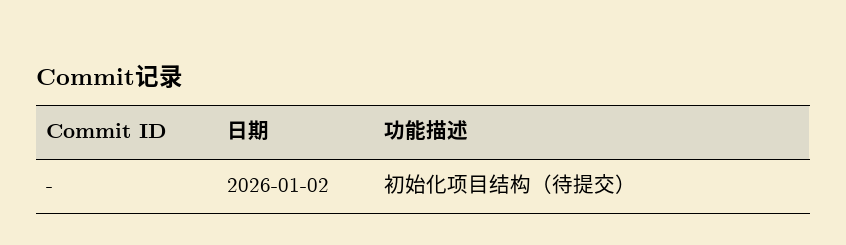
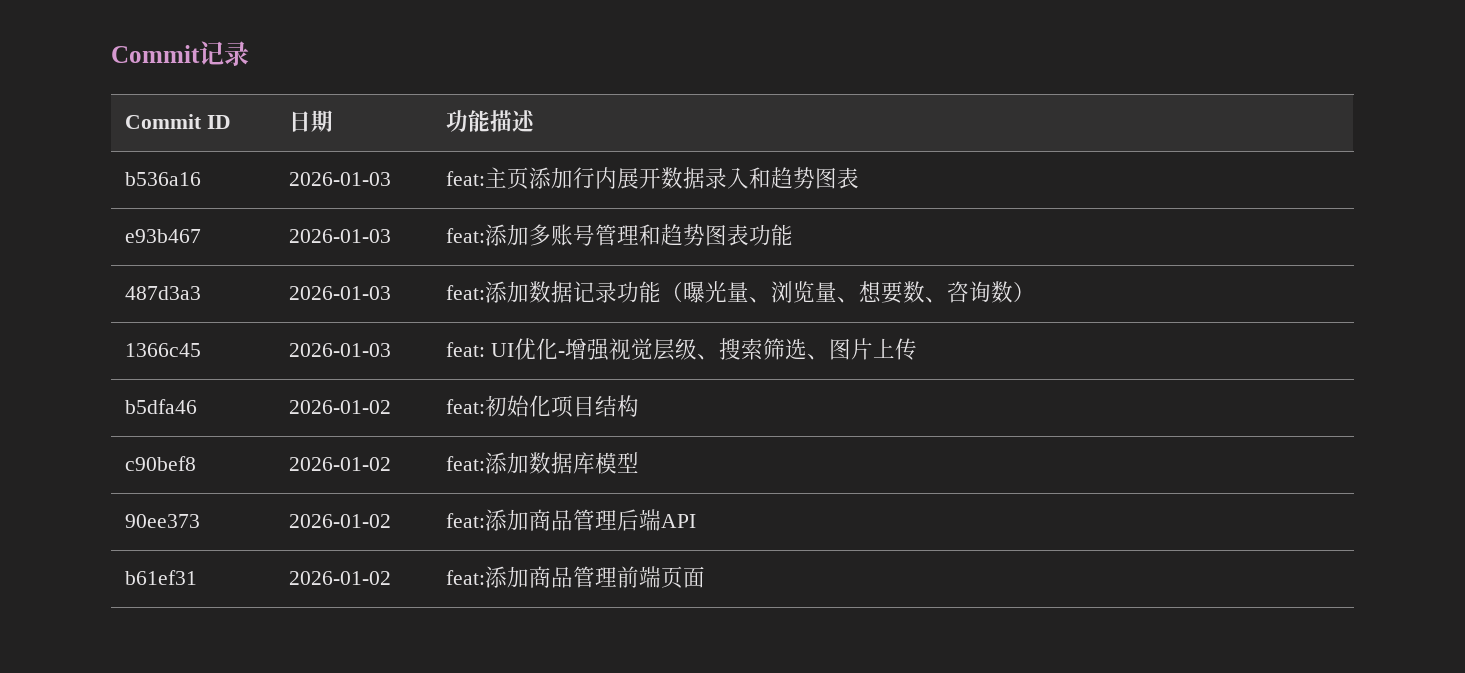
- - | 2026-01-02 | 初始化项目结构（待提交）
+ b536a16 | 2026-01-03 | feat:主页添加行内展开数据录入和趋势图表
+ e93b467 | 2026-01-03 | feat:添加多账号管理和趋势图表功能
+ 487d3a3 | 2026-01-03 | feat:添加数据记录功能（曝光量、浏览量、想要数、咨询数）
+ 1366c45 | 2026-01-03 | feat: UI优化-增强视觉层级、搜索筛选、图片上传
+ b5dfa46 | 2026-01-02 | feat:初始化项目结构
+ c90bef8 | 2026-01-02 | feat:添加数据库模型
+ 90ee373 | 2026-01-02 | feat:添加商品管理后端API
+ b61ef31 | 2026-01-02 | feat:添加商品管理前端页面

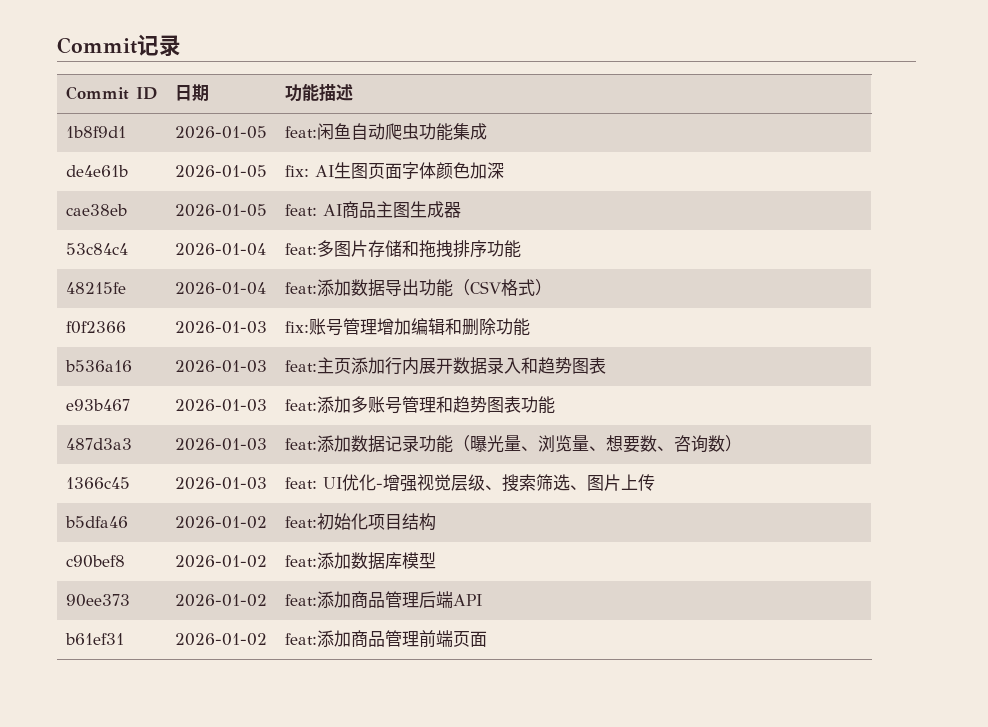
+ 1b8f9d1 | 2026-01-05 | feat:闲鱼自动爬虫功能集成
+ de4e61b | 2026-01-05 | fix: AI生图页面字体颜色加深
+ cae38eb | 2026-01-05 | feat: AI商品主图生成器
+ 53c84c4 | 2026-01-04 | feat:多图片存储和拖拽排序功能
+ 48215fe | 2026-01-04 | feat:添加数据导出功能（CSV格式）
+ f0f2366 | 2026-01-03 | fix:账号管理增加编辑和删除功能

